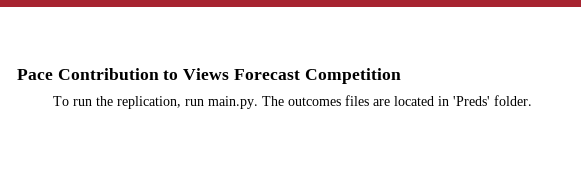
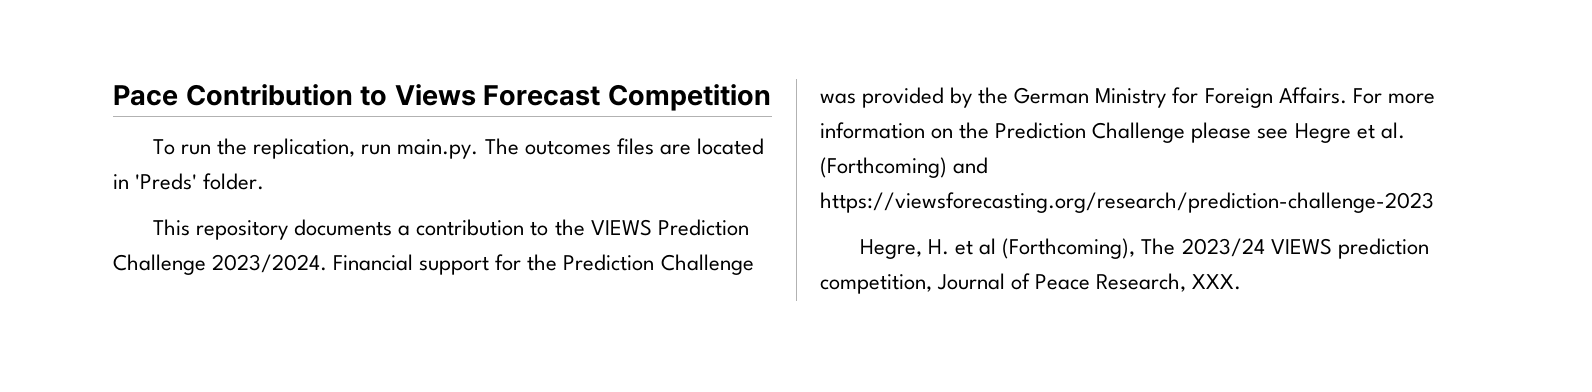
+ This repository documents a contribution to the VIEWS Prediction Challenge 2023/2024. Financial support for the Prediction Challenge was provided by the German Ministry for Foreign Affairs. For more information on the Prediction Challenge please see Hegre et al. (Forthcoming) and https://viewsforecasting.org/research/prediction-challenge-2023
+ Hegre, H. et al (Forthcoming), The 2023/24 VIEWS prediction competition, Journal of Peace Research, XXX.

